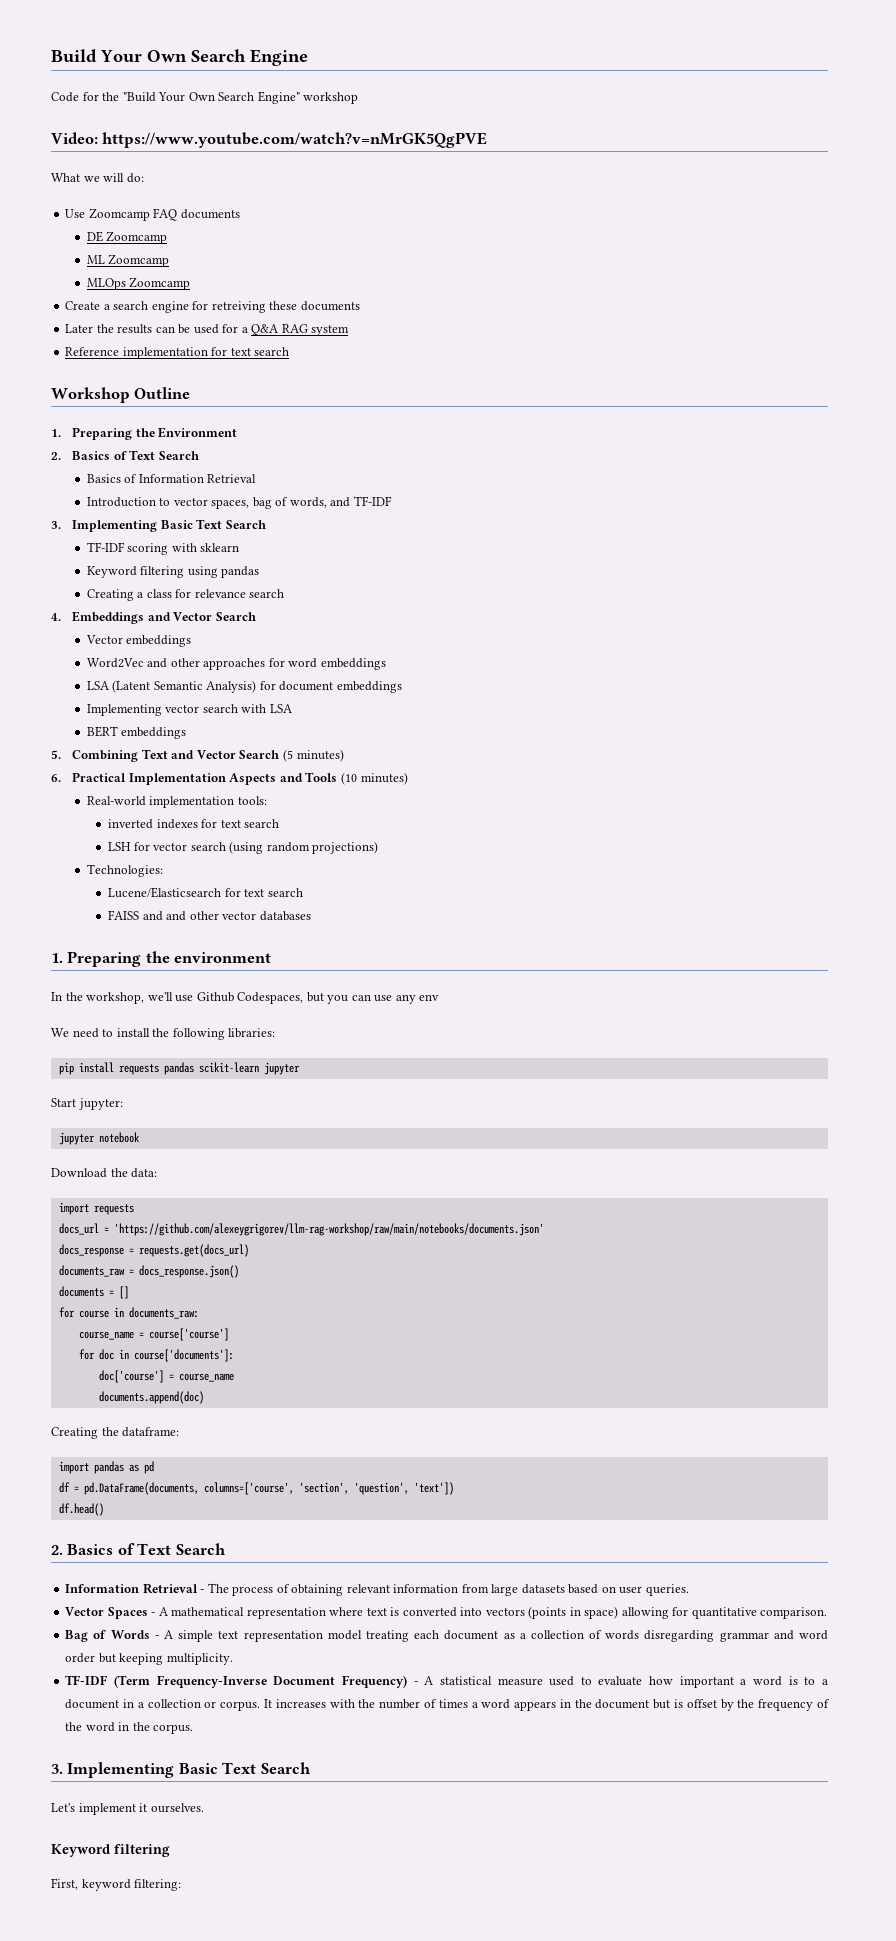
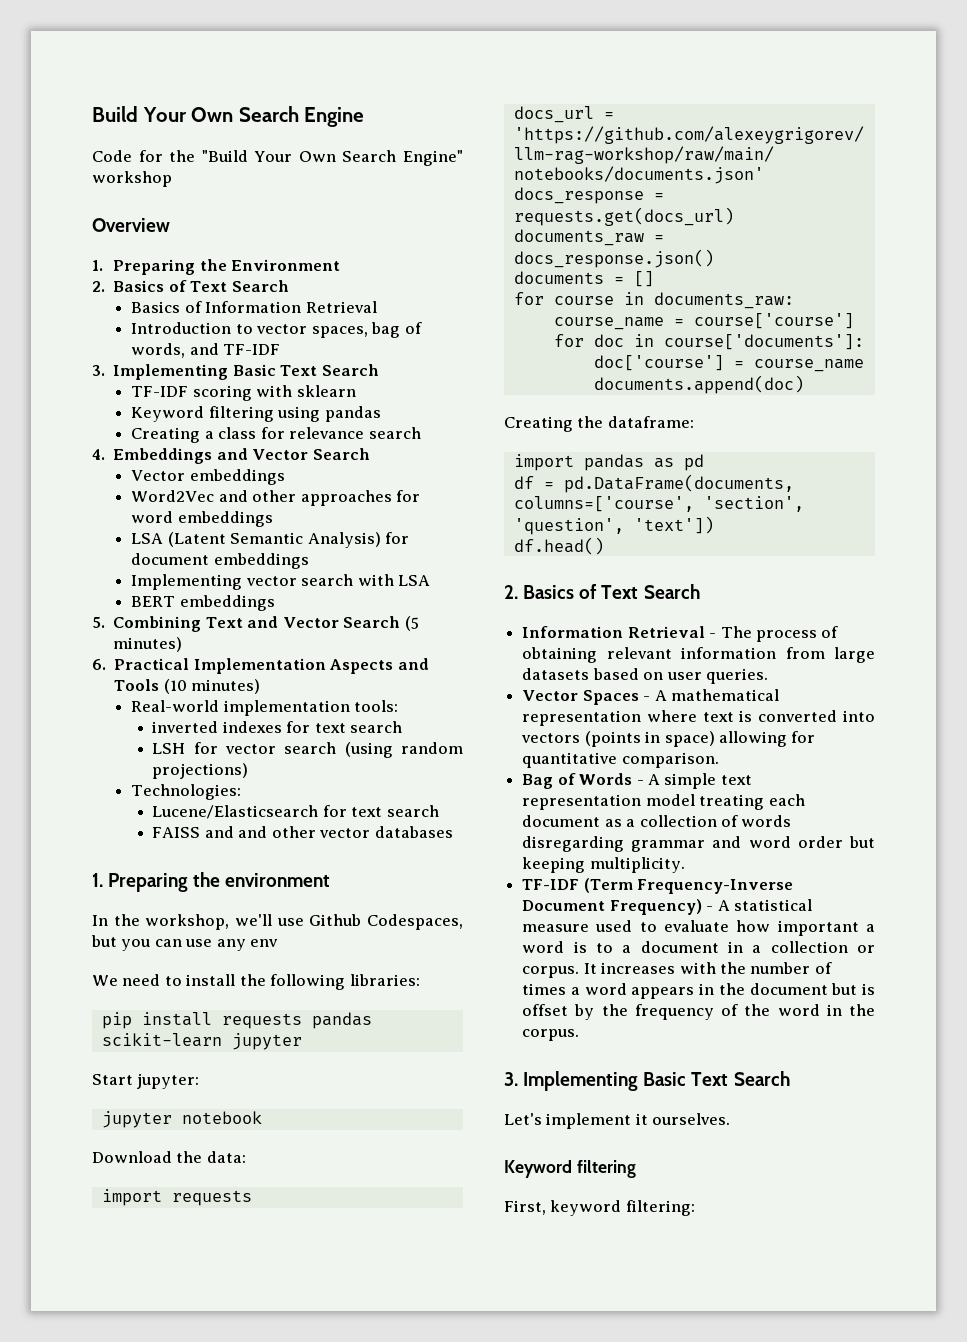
- Video: https://www.youtube.com/watch?v=nMrGK5QgPVE
- What we will do:
- Use Zoomcamp FAQ documents
- DE Zoomcamp
- ML Zoomcamp
- MLOps Zoomcamp
- Create a search engine for retreiving these documents
- Later the results can be used for a Q&A RAG system
- Reference implementation for text search
- Workshop Outline
+ Overview

